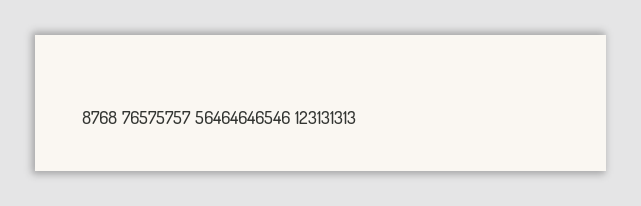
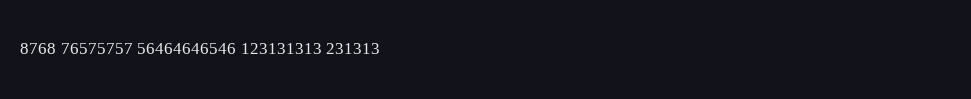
- 8768 76575757 56464646546 123131313
+ 8768 76575757 56464646546 123131313 231313

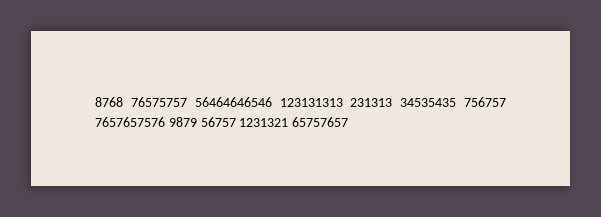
- 8768 76575757 56464646546 123131313 231313
+ 8768 76575757 56464646546 123131313 231313 34535435 756757 7657657576 9879 56757 1231321 65757657

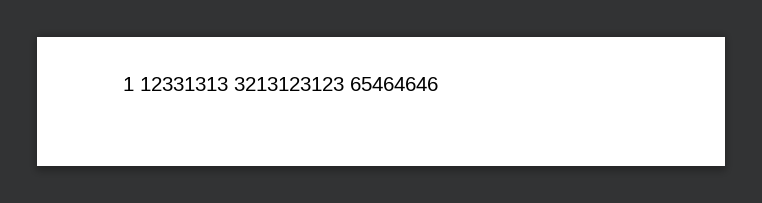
- 8768 76575757 56464646546 123131313 231313 34535435 756757 7657657576 9879 56757 1231321 65757657
+ 1 12331313 3213123123 65464646

